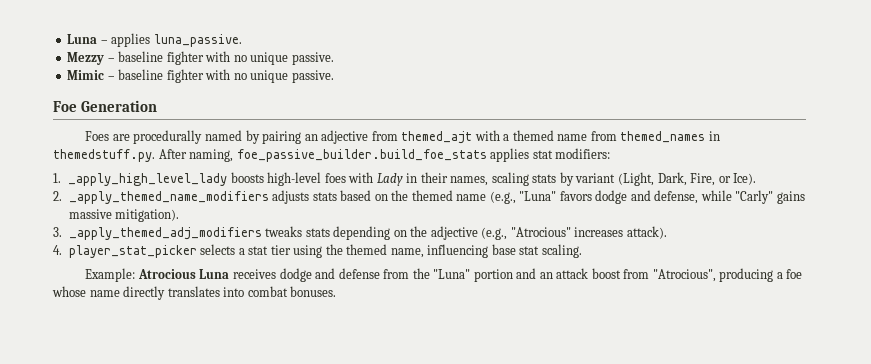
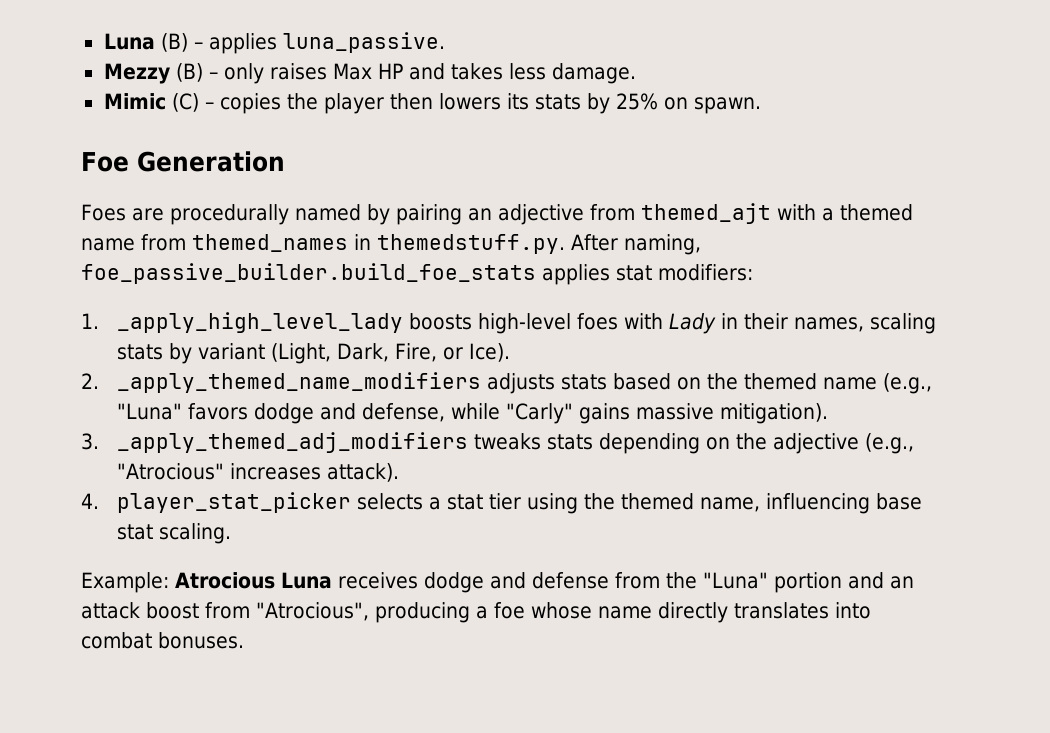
- Luna – applies luna_passive.
+ Luna (B) – applies luna_passive.
- Mezzy – baseline fighter with no unique passive.
- Mimic – baseline fighter with no unique passive.
+ Mezzy (B) – only raises Max HP and takes less damage.
+ Mimic (C) – copies the player then lowers its stats by 25% on spawn.

